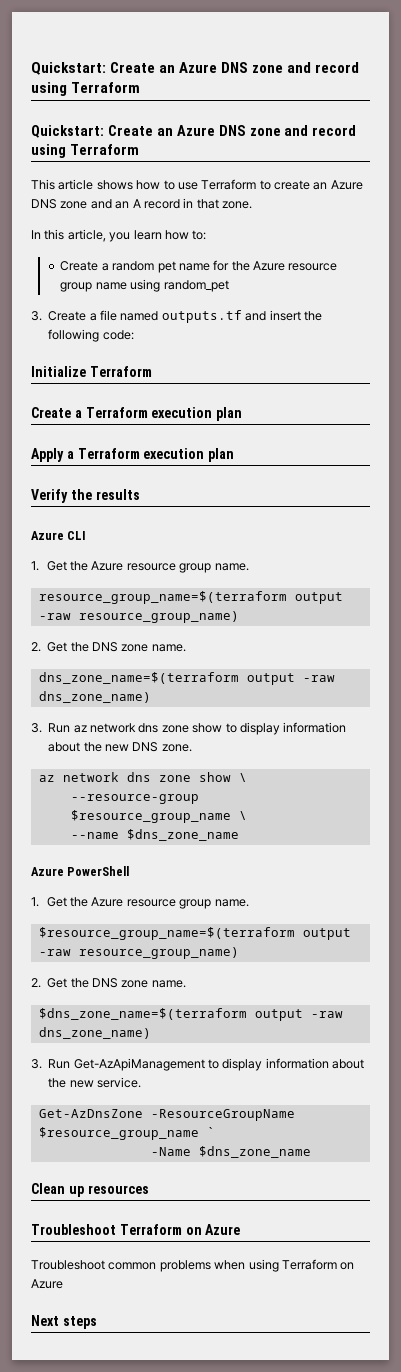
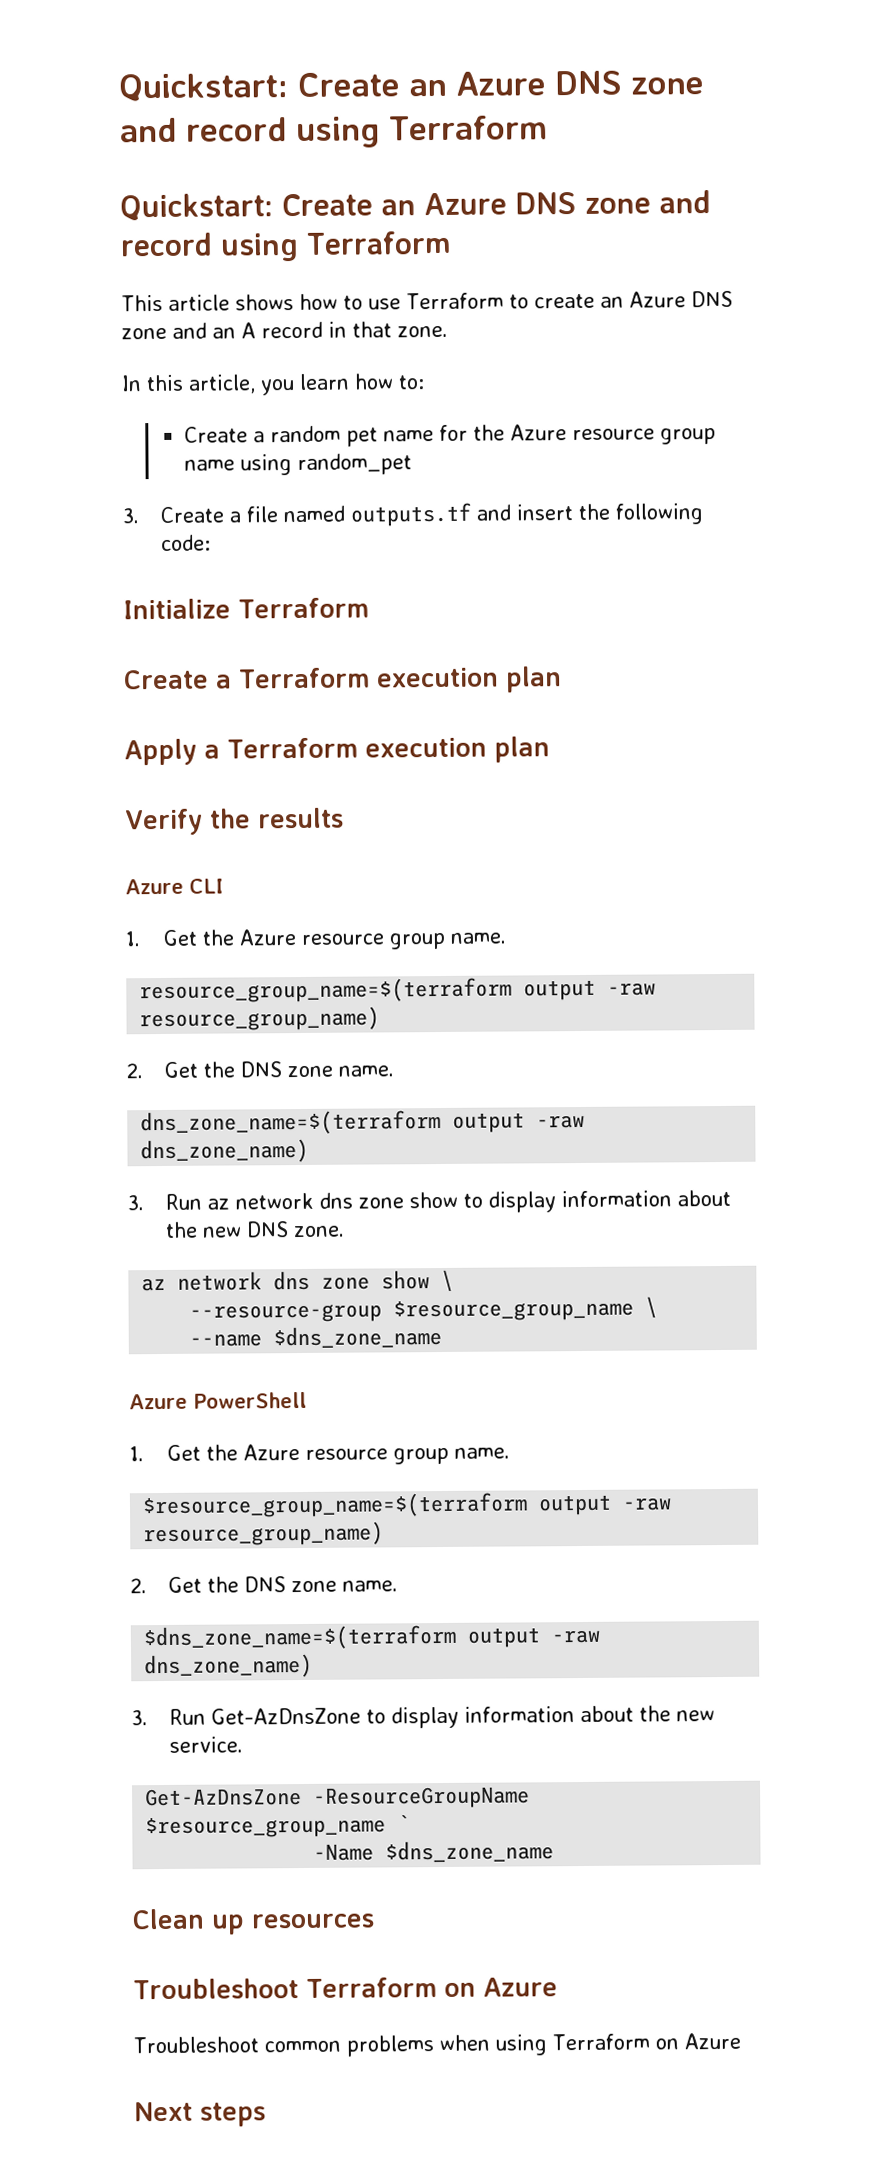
- 3. Run Get-AzApiManagement to display information about the new service.
+ 3. Run Get-AzDnsZone to display information about the new service.

